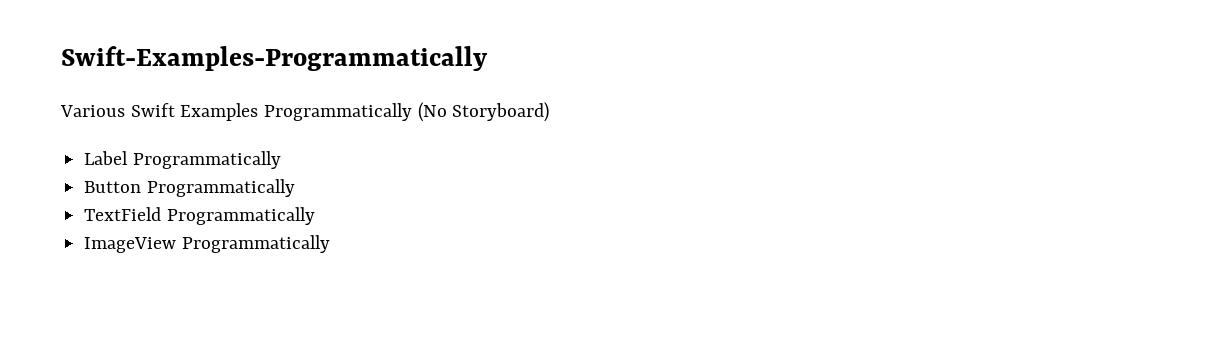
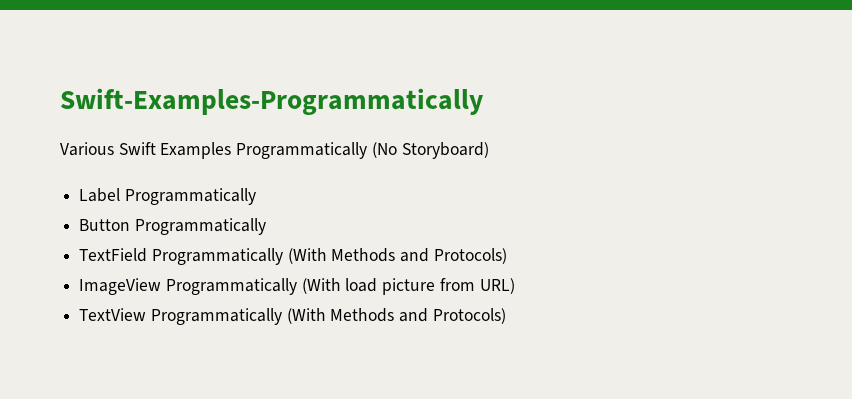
- TextField Programmatically
- ImageView Programmatically
+ TextField Programmatically (With Methods and Protocols)
+ ImageView Programmatically (With load picture from URL)
+ TextView Programmatically (With Methods and Protocols)

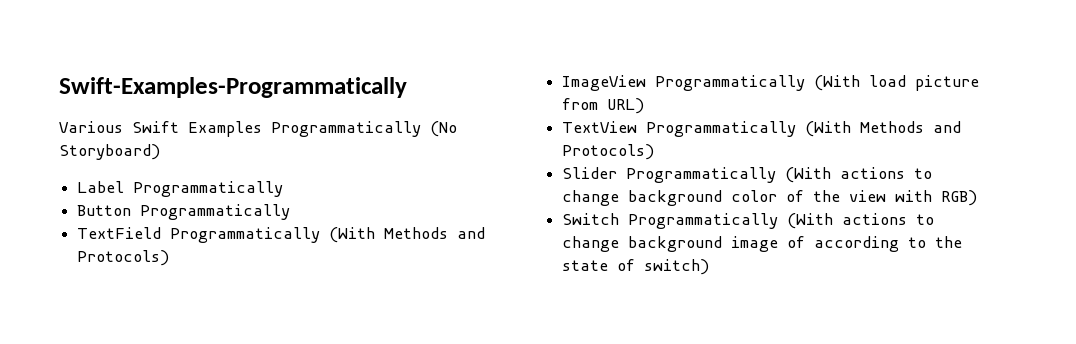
+ Slider Programmatically (With actions to change background color of the view with RGB)
+ Switch Programmatically (With actions to change background image of according to the state of switch)

